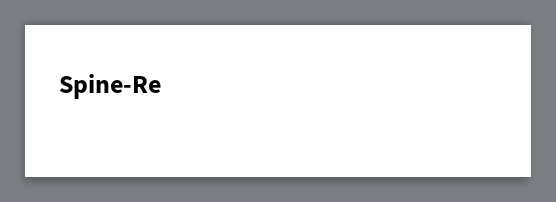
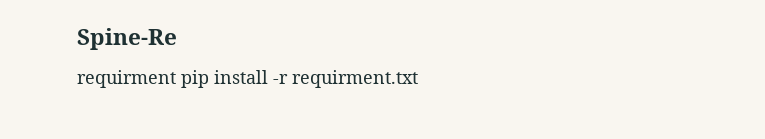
+ requirment pip install -r requirment.txt

